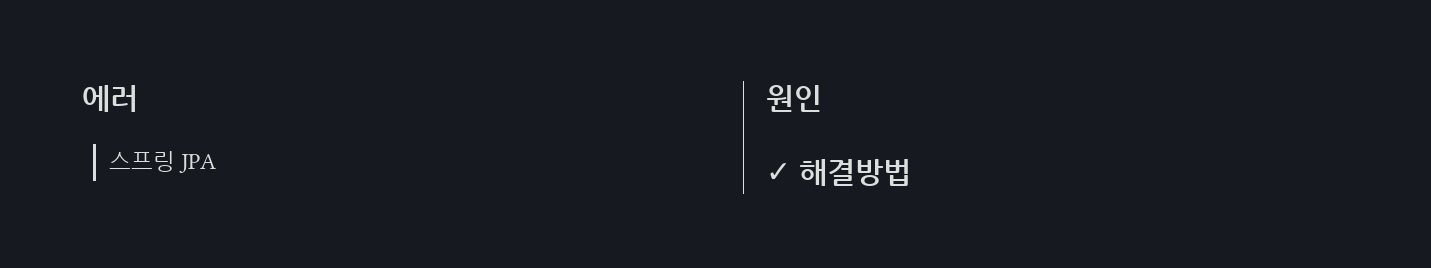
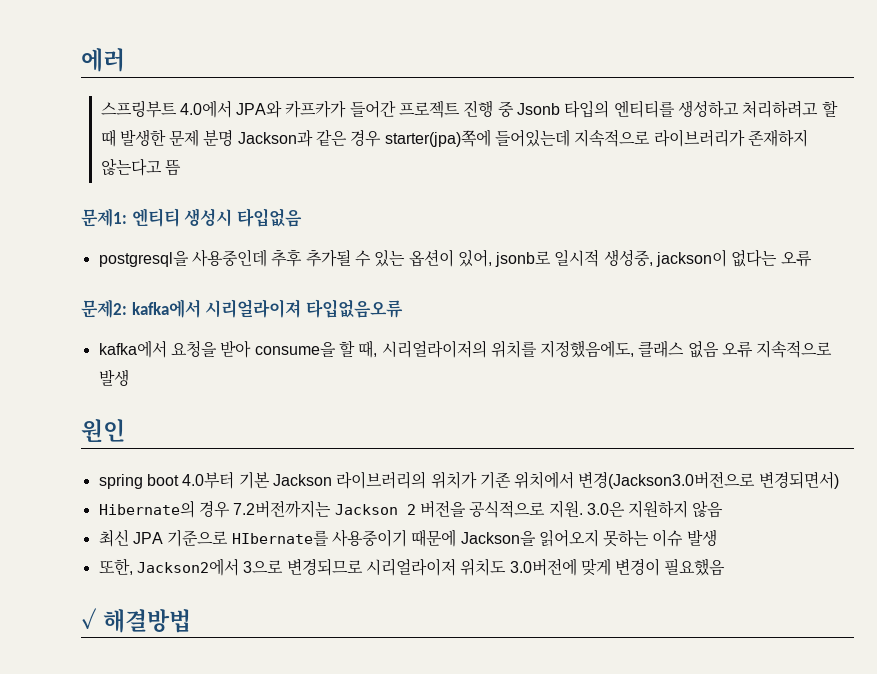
- 스프링 JPA
+ 스프링부트 4.0에서 JPA와 카프카가 들어간 프로젝트 진행 중 Jsonb 타입의 엔티티를 생성하고 처리하려고 할 때 발생한 문제 분명 Jackson과 같은 경우 starter(jpa)쪽에 들어있는데 지속적으로 라이브러리가 존재하지 않는다고 뜸
+ 문제1: 엔티티 생성시 타입없음
+ postgresql을 사용중인데 추후 추가될 수 있는 옵션이 있어, jsonb로 일시적 생성중, jackson이 없다는 오류
+ 문제2: kafka에서 시리얼라이져 타입없음오류
+ kafka에서 요청을 받아 consume을 할 때, 시리얼라이저의 위치를 지정했음에도, 클래스 없음 오류 지속적으로 발생
  원인
+ spring boot 4.0부터 기본 Jackson 라이브러리의 위치가 기존 위치에서 변경(Jackson3.0버전으로 변경되면서)
+ Hibernate의 경우 7.2버전까지는 Jackson 2 버전을 공식적으로 지원. 3.0은 지원하지 않음
+ 최신 JPA 기준으로 HIbernate를 사용중이기 때문에 Jackson을 읽어오지 못하는 이슈 발생
+ 또한, Jackson2에서 3으로 변경되므로 시리얼라이저 위치도 3.0버전에 맞게 변경이 필요했음

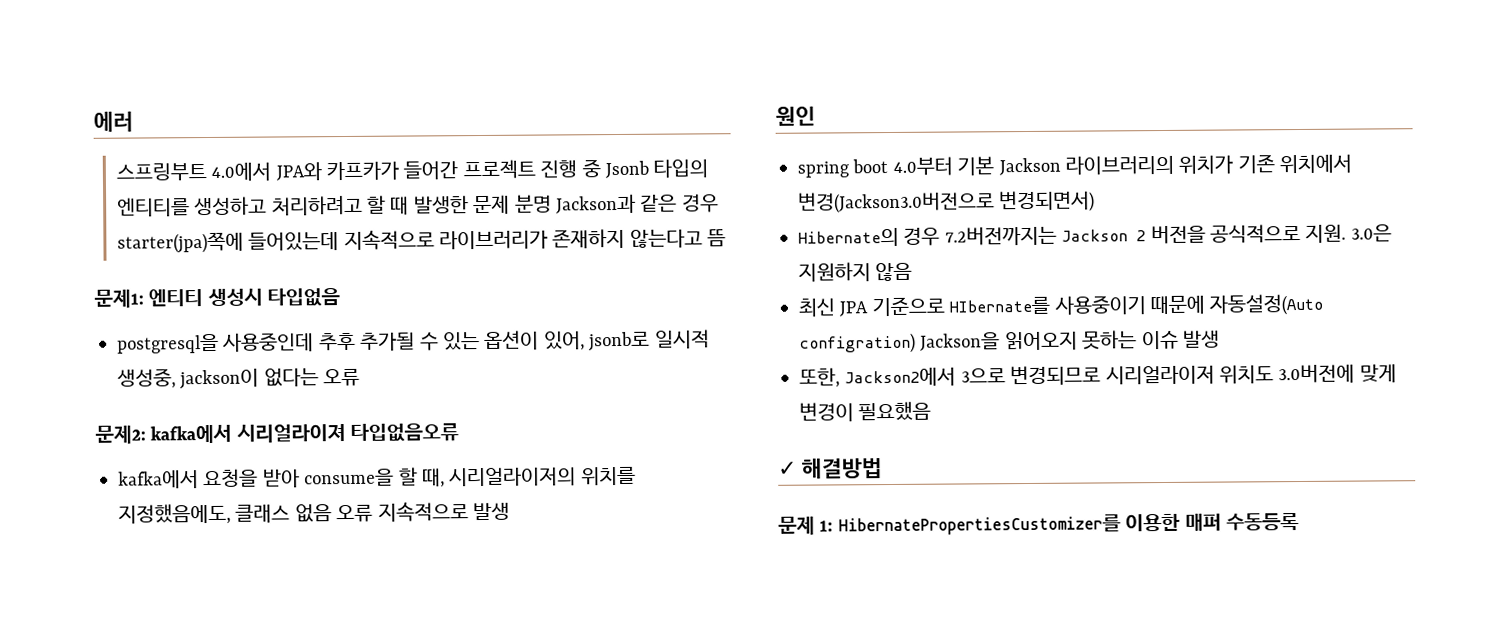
- 최신 JPA 기준으로 HIbernate를 사용중이기 때문에 Jackson을 읽어오지 못하는 이슈 발생
+ 최신 JPA 기준으로 HIbernate를 사용중이기 때문에 자동설정(Auto configration) Jackson을 읽어오지 못하는 이슈 발생
+ 문제 1: HibernatePropertiesCustomizer를 이용한 매퍼 수동등록

